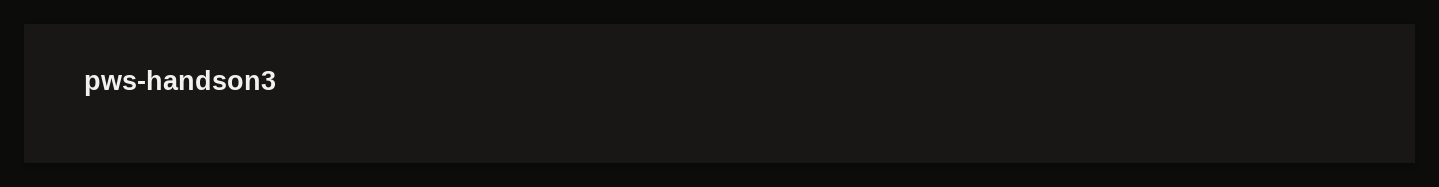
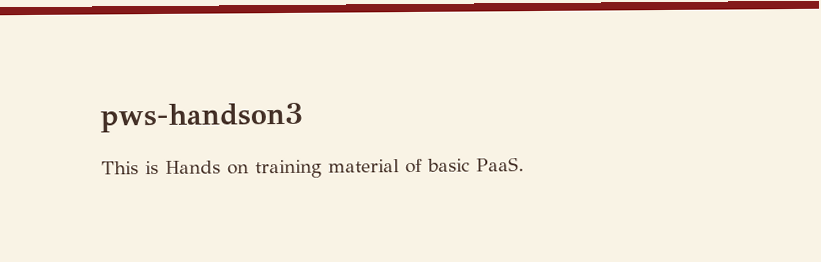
+ This is Hands on training material of basic PaaS.

